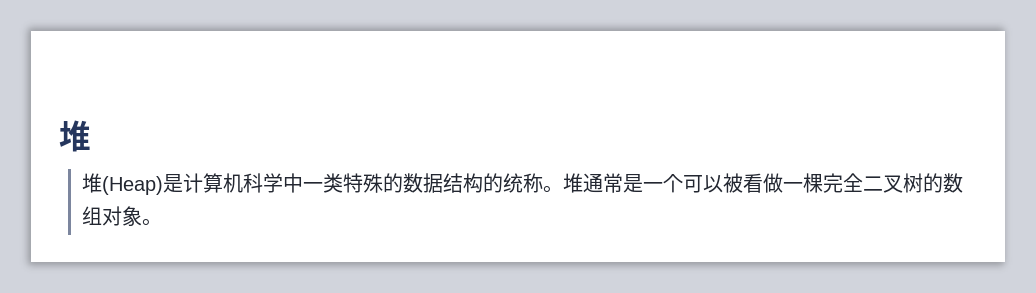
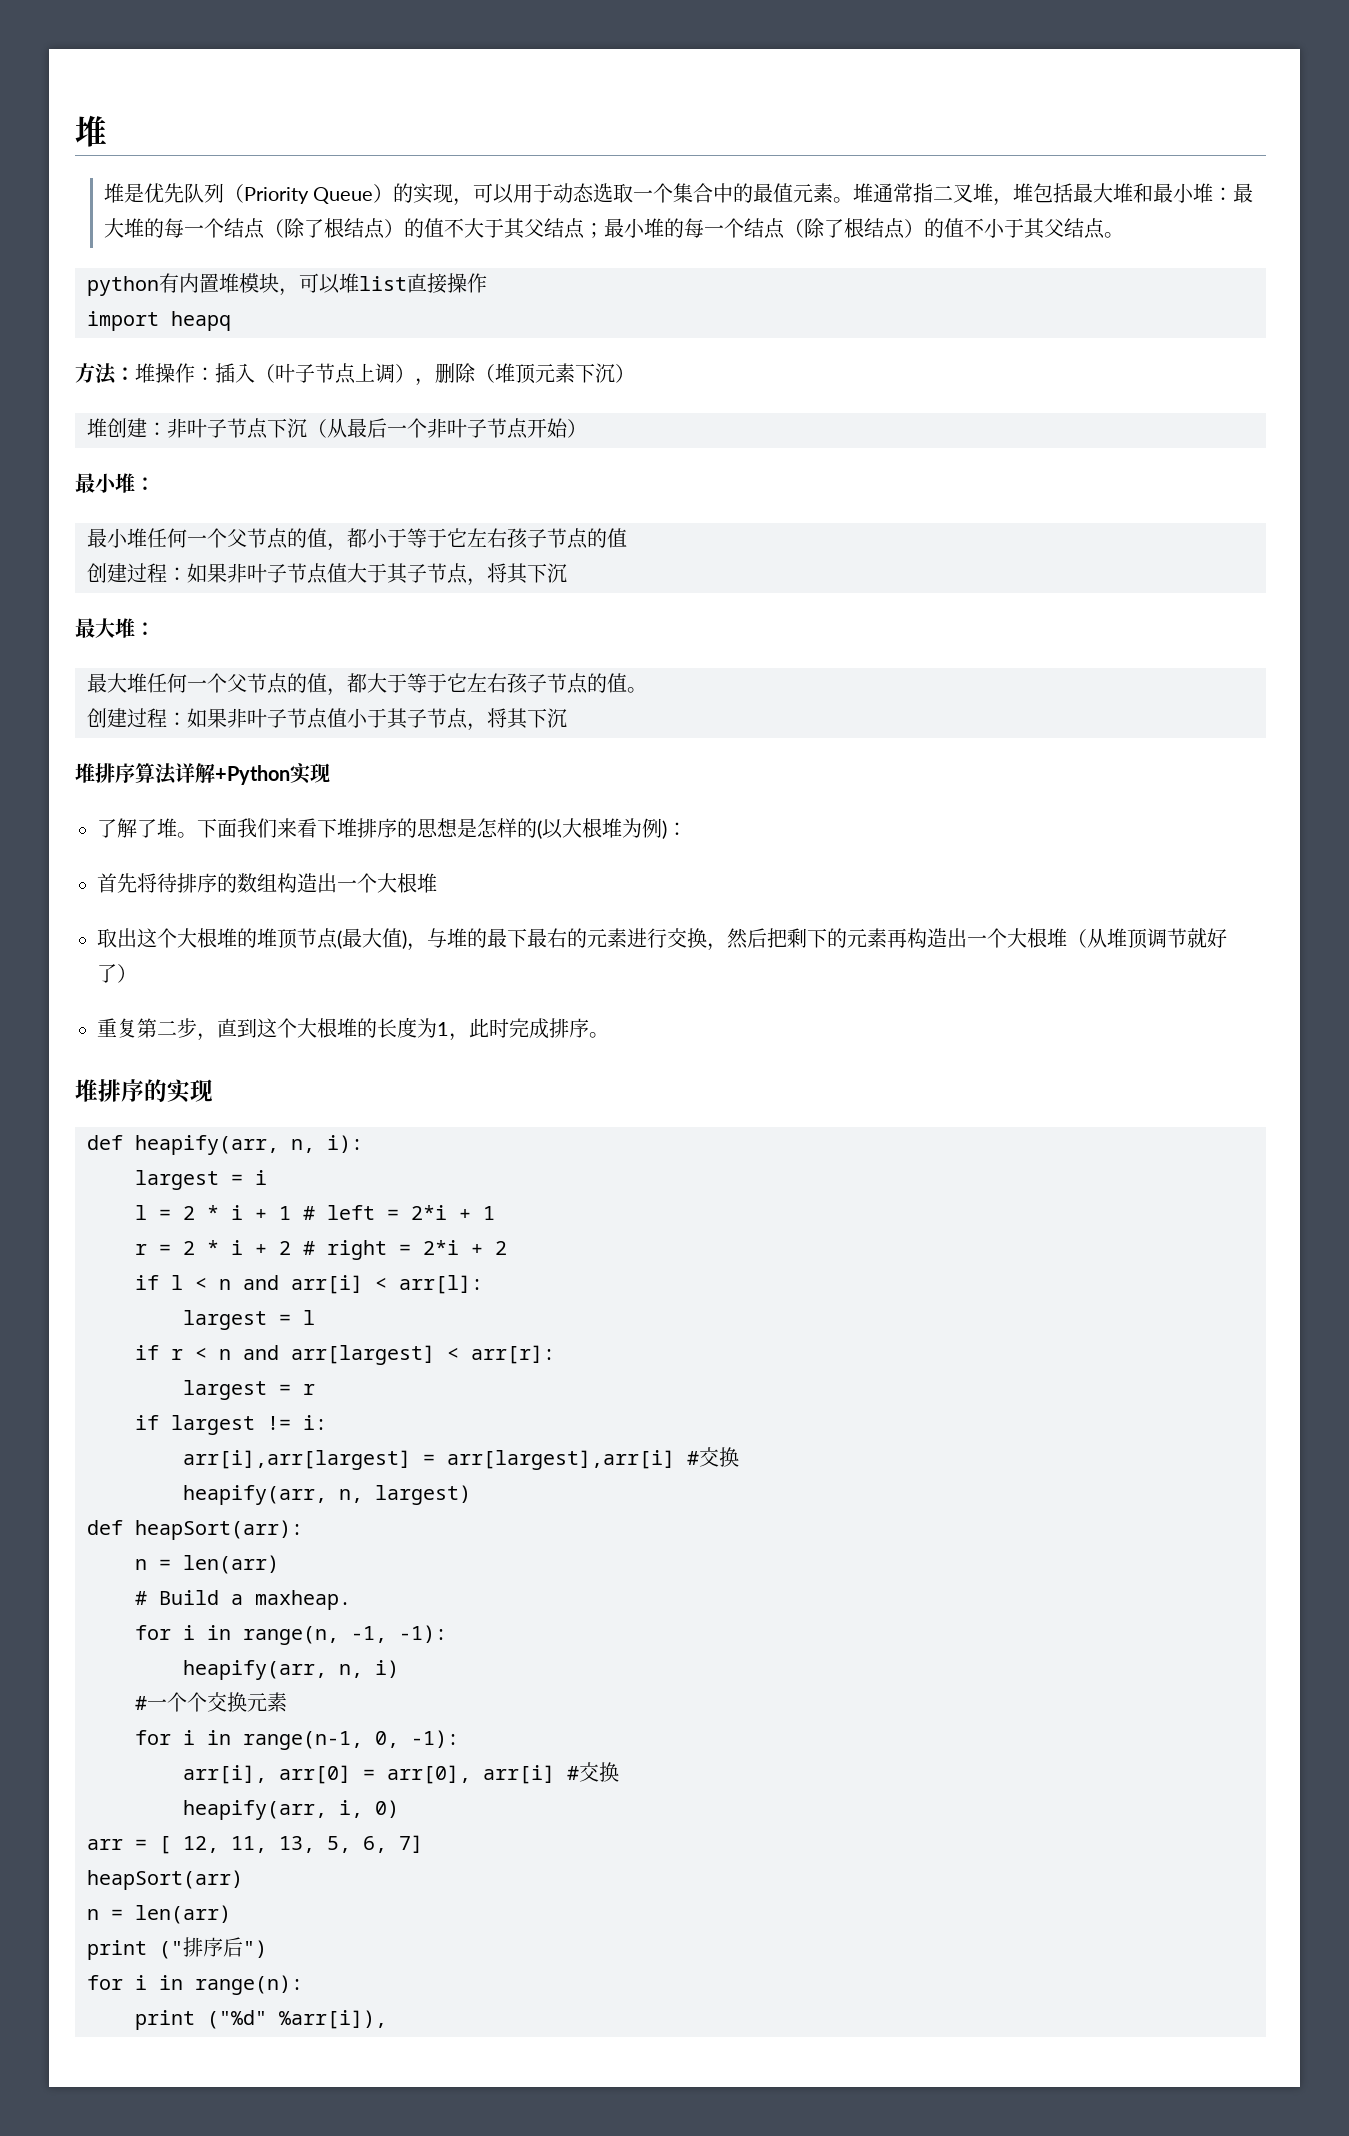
- 堆(Heap)是计算机科学中一类特殊的数据结构的统称。堆通常是一个可以被看做一棵完全二叉树的数组对象。
+ 堆是优先队列（Priority Queue）的实现，可以用于动态选取一个集合中的最值元素。堆通常指二叉堆，堆包括最大堆和最小堆：最大堆的每一个结点（除了根结点）的值不大于其父结点；最小堆的每一个结点（除了根结点）的值不小于其父结点。
+ python有内置堆模块，可以堆list直接操作
+ import heapq
+ 方法：堆操作：插入（叶子节点上调），删除（堆顶元素下沉）
+ 堆创建：非叶子节点下沉（从最后一个非叶子节点开始）
+ 最小堆：
+ 最小堆任何一个父节点的值，都小于等于它左右孩子节点的值
+ 创建过程：如果非叶子节点值大于其子节点，将其下沉
+ 最大堆：
+ 最大堆任何一个父节点的值，都大于等于它左右孩子节点的值。
+ 创建过程：如果非叶子节点值小于其子节点，将其下沉
+ 堆排序算法详解+Python实现
+ 了解了堆。下面我们来看下堆排序的思想是怎样的(以大根堆为例)：
+ 首先将待排序的数组构造出一个大根堆
+ 取出这个大根堆的堆顶节点(最大值)，与堆的最下最右的元素进行交换，然后把剩下的元素再构造出一个大根堆（从堆顶调节就好了）
+ 重复第二步，直到这个大根堆的长度为1，此时完成排序。
+ 堆排序的实现
+ def heapify(arr, n, i):
+ largest = i
+ l = 2 * i + 1 # left = 2*i + 1
+ r = 2 * i + 2 # right = 2*i + 2
+ if l < n and arr[i] < arr[l]:
+ largest = l
+ if r < n and arr[largest] < arr[r]:
+ largest = r
+ if largest != i:
+ arr[i],arr[largest] = arr[largest],arr[i] #交换
+ heapify(arr, n, largest)
+ def heapSort(arr):
+ n = len(arr)
+ # Build a maxheap.
+ for i in range(n, -1, -1):
+ heapify(arr, n, i)
+ #一个个交换元素
+ for i in range(n-1, 0, -1):
+ arr[i], arr[0] = arr[0], arr[i] #交换
+ heapify(arr, i, 0)
+ arr = [ 12, 11, 13, 5, 6, 7]
+ heapSort(arr)
+ n = len(arr)
+ print ("排序后")
+ for i in range(n):
+ print ("%d" %arr[i]),

